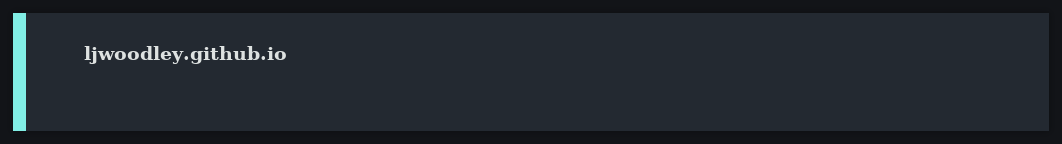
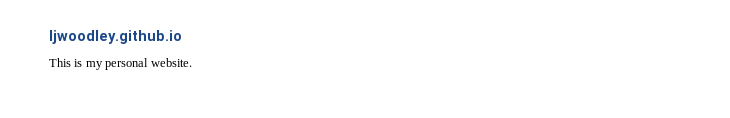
+ This is my personal website.

